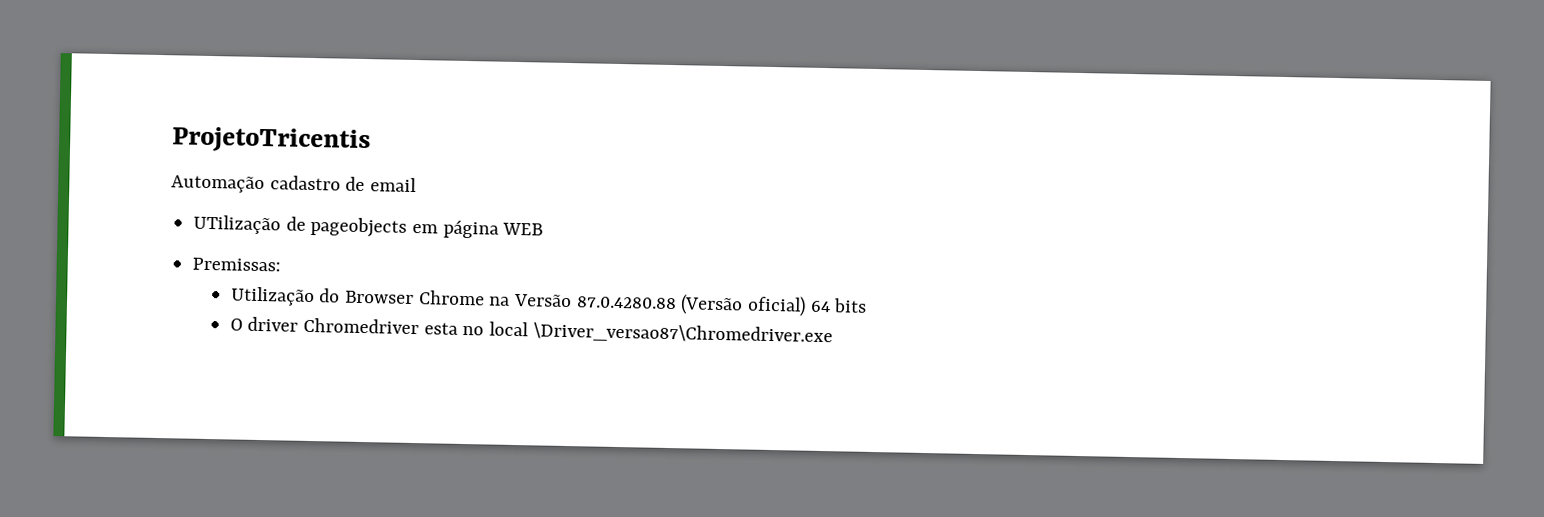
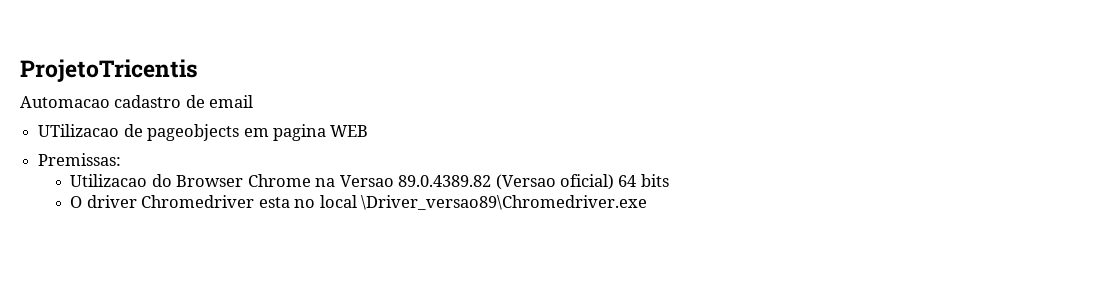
- Automação cadastro de email
+ Automacao cadastro de email
- UTilização de pageobjects em página WEB
+ UTilizacao de pageobjects em pagina WEB
- Utilização do Browser Chrome na Versão 87.0.4280.88 (Versão oficial) 64 bits
+ Utilizacao do Browser Chrome na Versao 89.0.4389.82 (Versao oficial) 64 bits
- O driver Chromedriver esta no local \Driver_versao87\Chromedriver.exe
+ O driver Chromedriver esta no local \Driver_versao89\Chromedriver.exe

